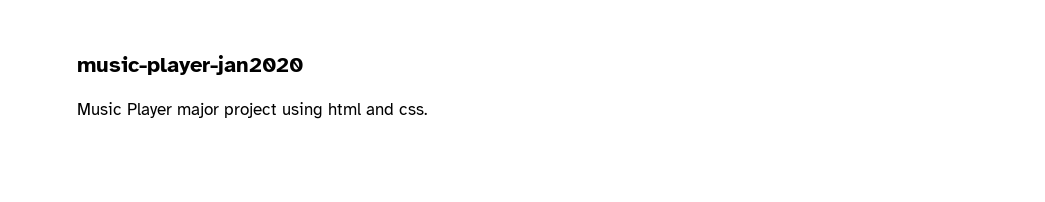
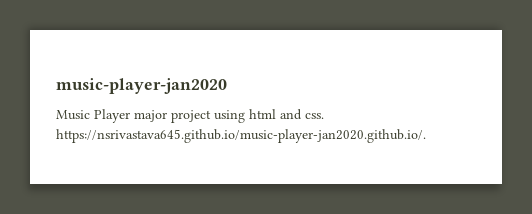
- Music Player major project using html and css.
+ Music Player major project using html and css. https://nsrivastava645.github.io/music-player-jan2020.github.io/.

